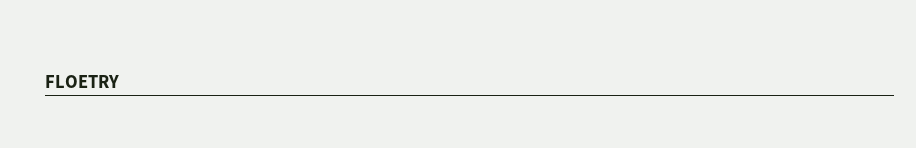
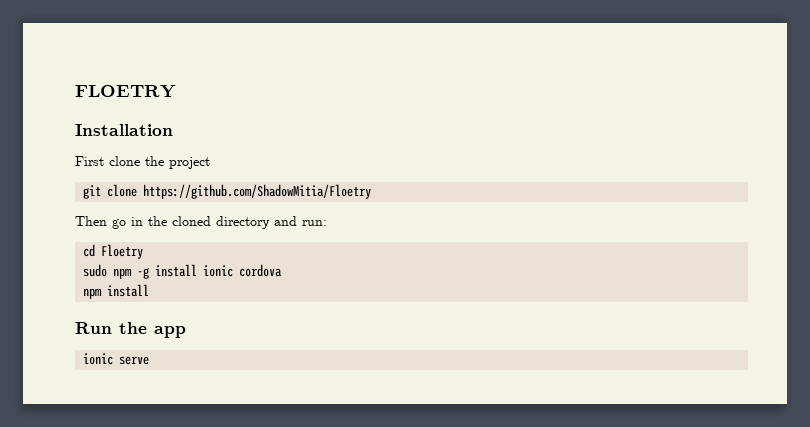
+ Installation
+ First clone the project
+ git clone https://github.com/ShadowMitia/Floetry
+ Then go in the cloned directory and run:
+ cd Floetry
+ sudo npm -g install ionic cordova
+ npm install
+ Run the app
+ ionic serve

